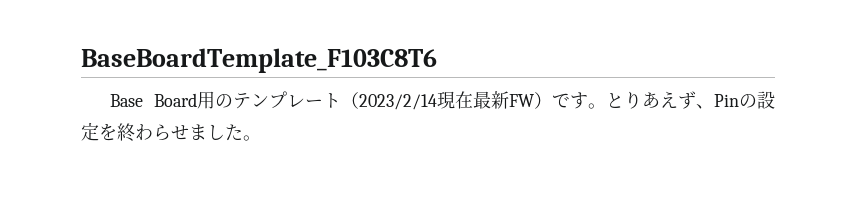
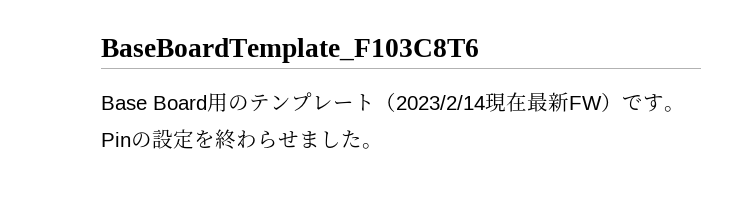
- とりあえず、Pinの設定を終わらせました。
+ Pinの設定を終わらせました。

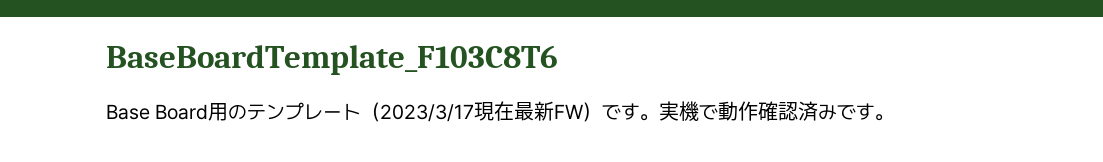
- Base Board用のテンプレート（2023/2/14現在最新FW）です。
+ Base Board用のテンプレート（2023/3/17現在最新FW）です。
- Pinの設定を終わらせました。
+ 実機で動作確認済みです。

